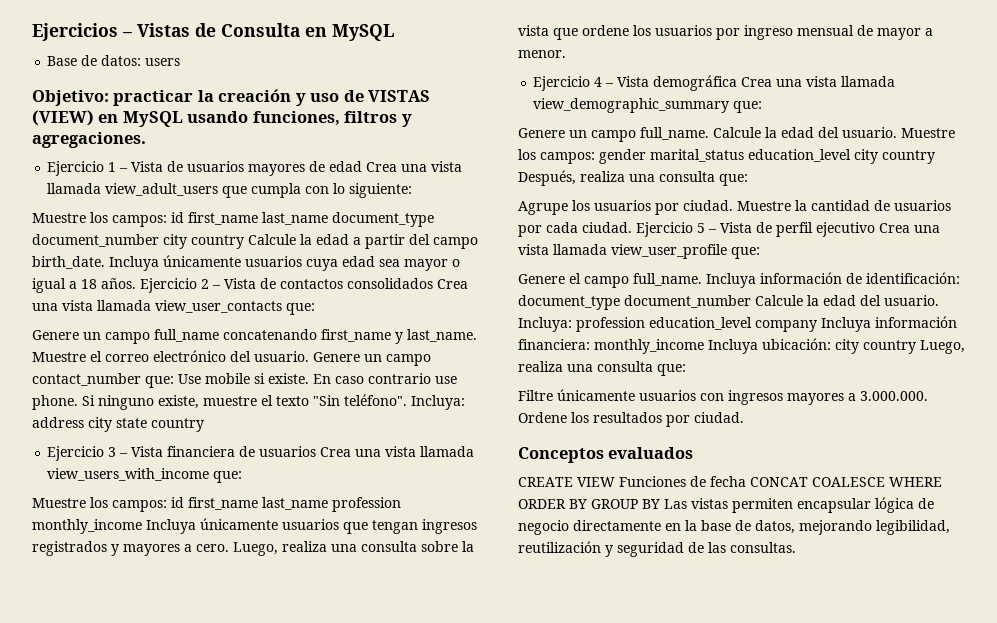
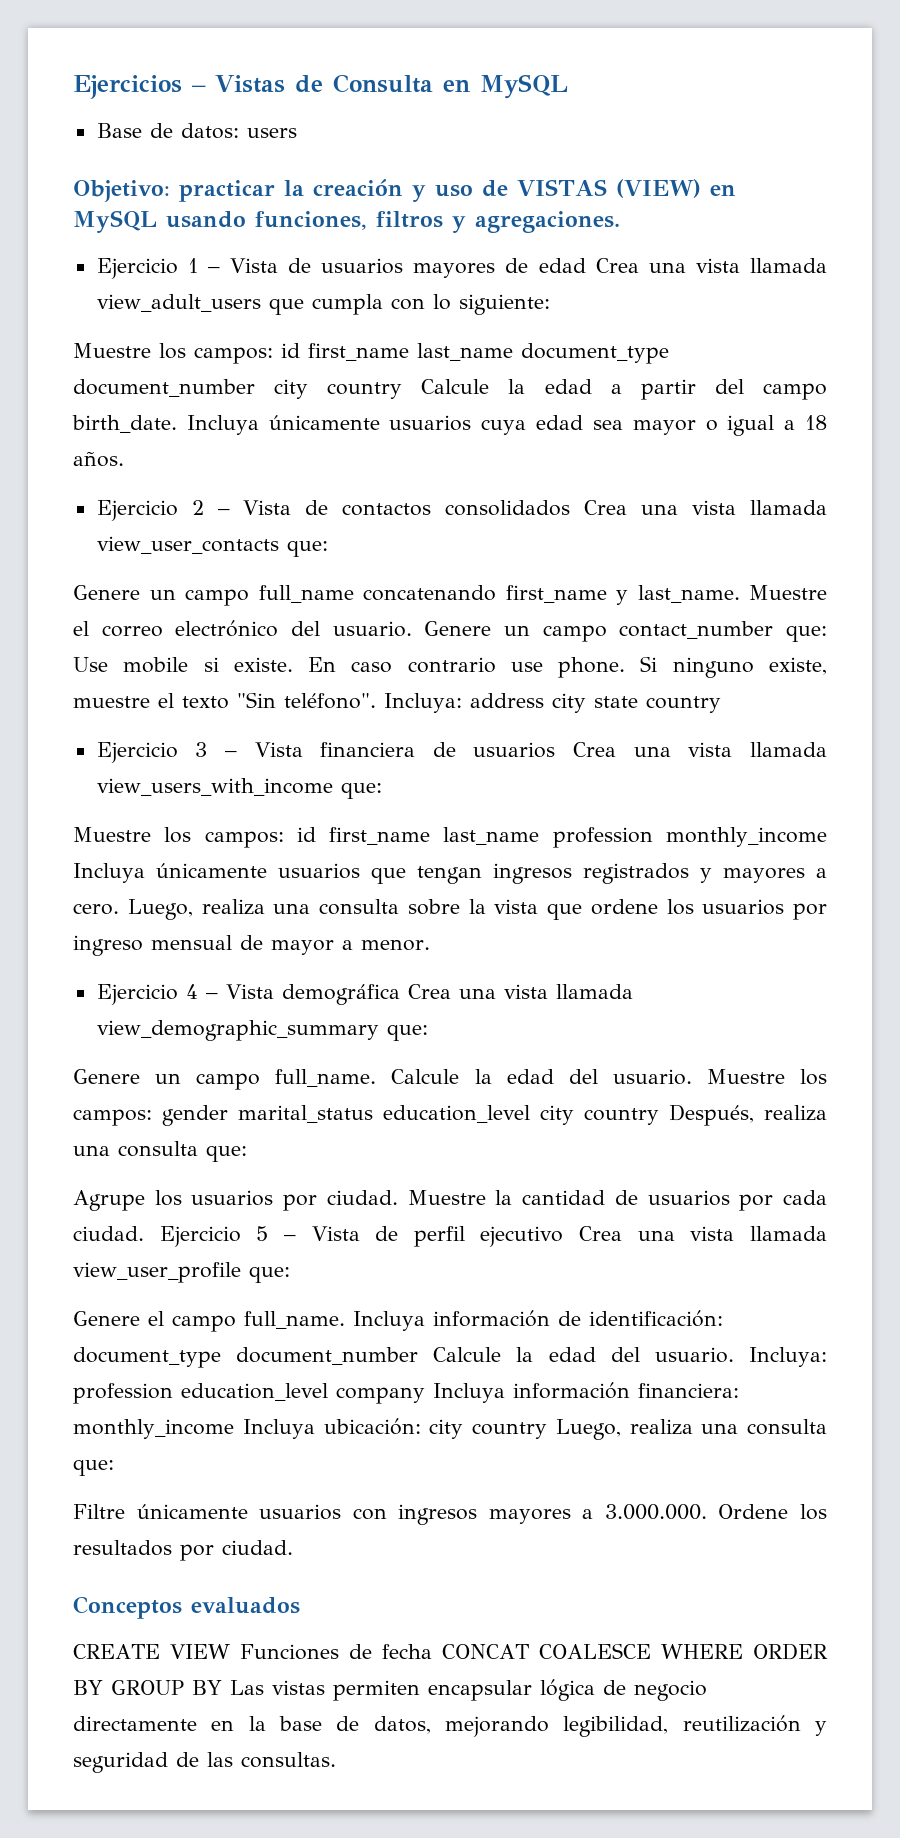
- Incluya únicamente usuarios cuya edad sea mayor o igual a 18 años. Ejercicio 2 – Vista de contactos consolidados Crea una vista llamada view_user_contacts que:
+ Incluya únicamente usuarios cuya edad sea mayor o igual a 18 años.
+ Ejercicio 2 – Vista de contactos consolidados Crea una vista llamada view_user_contacts que:

